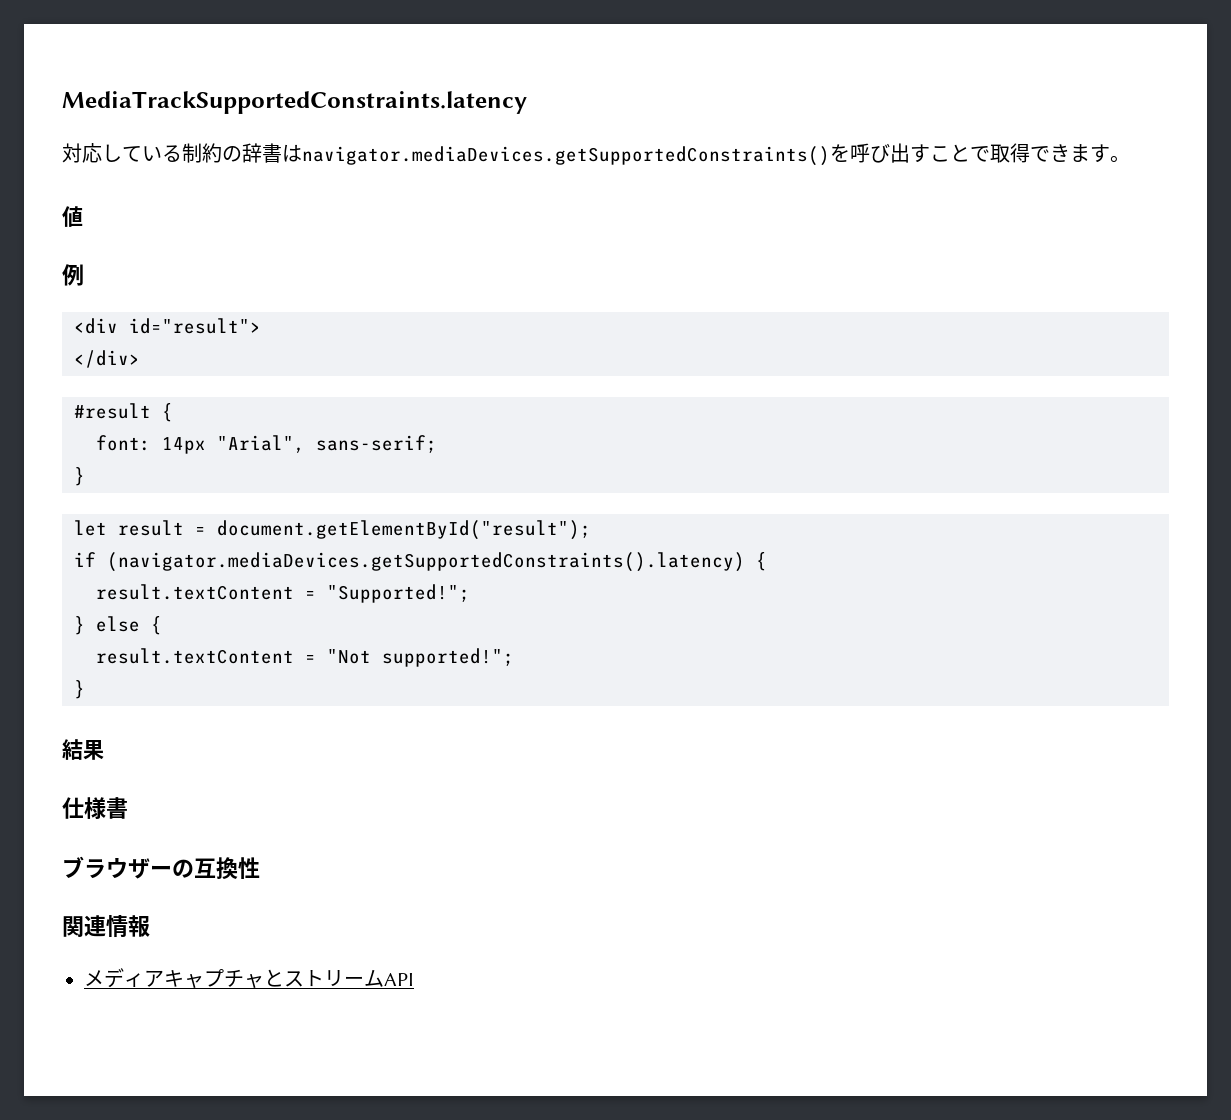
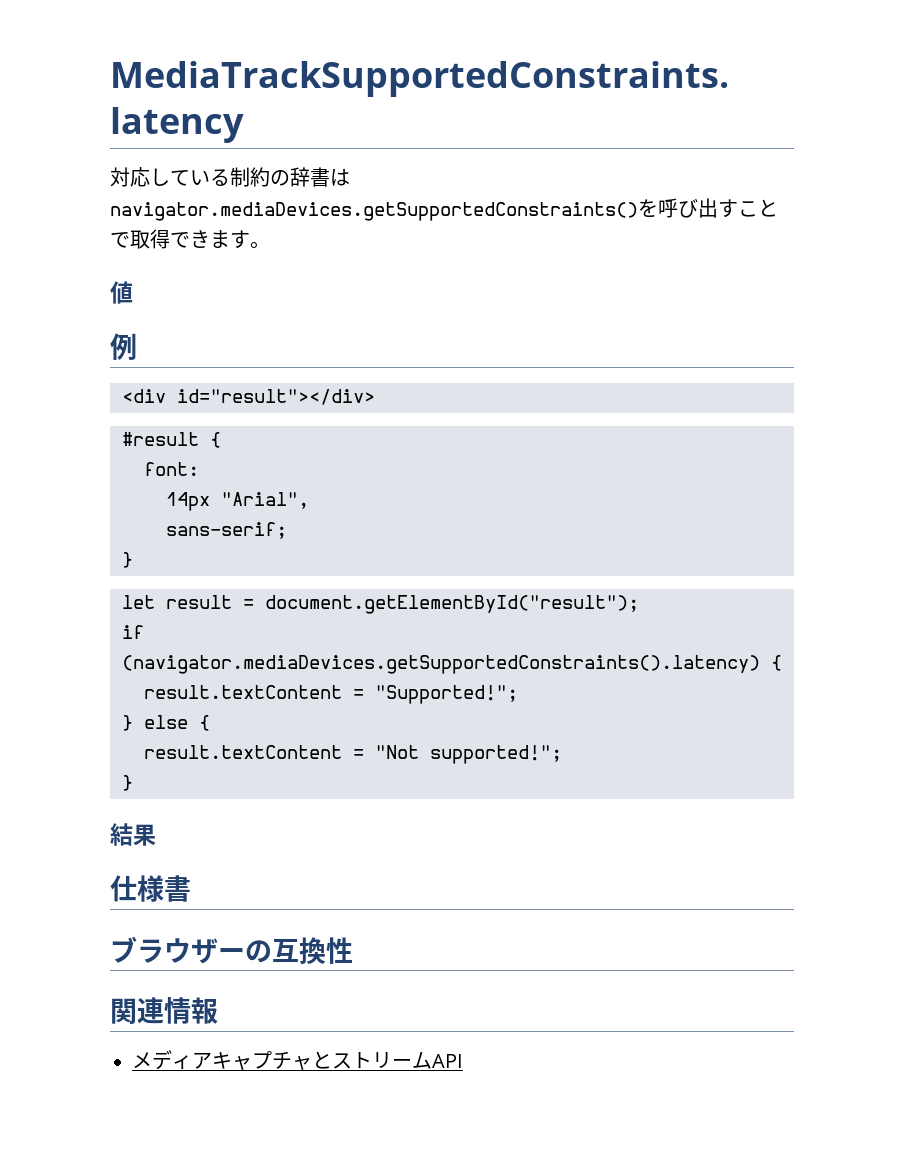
- <div id="result">
- </div>
+ <div id="result"></div>
- font: 14px "Arial", sans-serif;
+ font:
+ 14px "Arial",
+ sans-serif;

